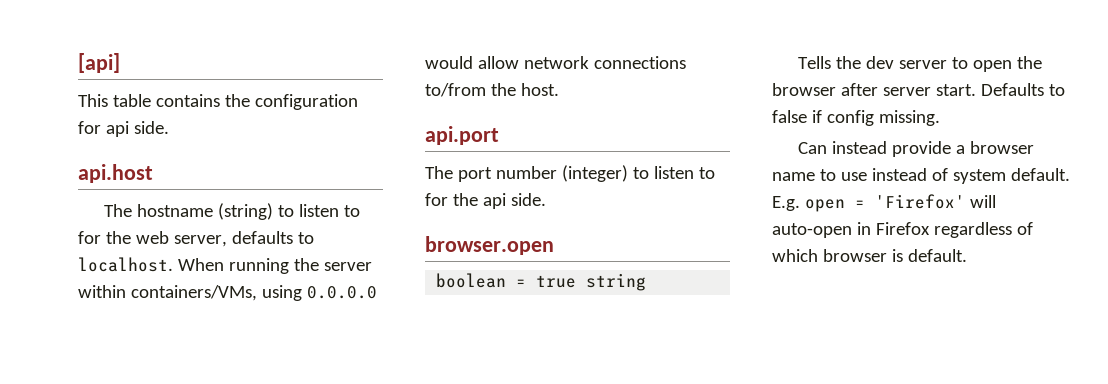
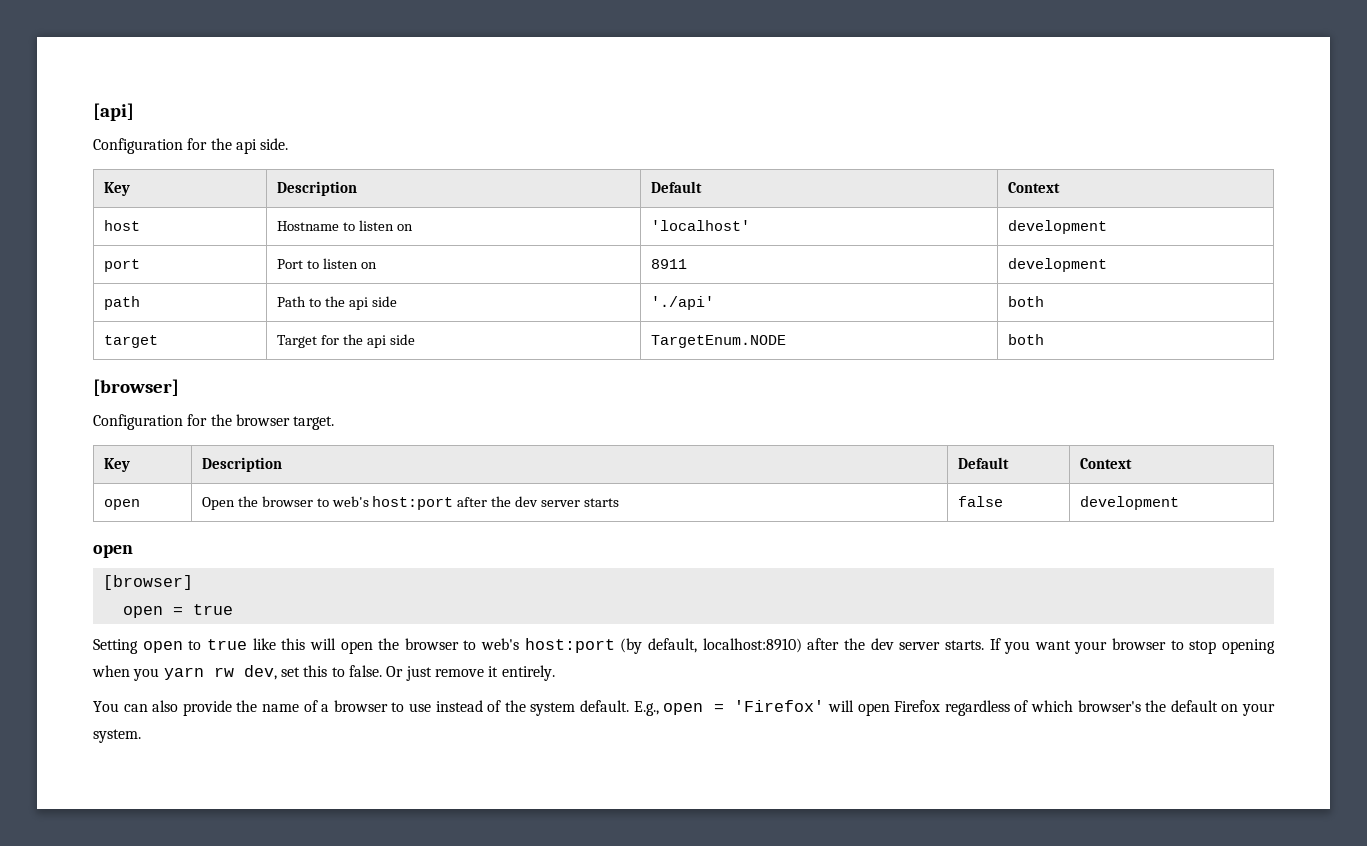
- This table contains the configuration for api side.
- api.host
- The hostname (string) to listen to for the web server, defaults to localhost. When running the server within containers/VMs, using 0.0.0.0 would allow network connections to/from the host.
- api.port
- The port number (integer) to listen to for the api side.
- browser.open
- boolean = true string
- Tells the dev server to open the browser after server start. Defaults to false if config missing.
- Can instead provide a browser name to use instead of system default.
+ Configuration for the api side.
+ Key | Description | Default | Context
+ host | Hostname to listen on | 'localhost' | development
+ port | Port to listen on | 8911 | development
+ path | Path to the api side | './api' | both
+ target | Target for the api side | TargetEnum.NODE | both
+ [browser]
+ Configuration for the browser target.
+ Key | Description | Default | Context
+ open | Open the browser to web's host:port after the dev server starts | false | development
+ open
+ [browser]
+ open = true
+ Setting open to true like this will open the browser to web's host:port (by default, localhost:8910) after the dev server starts. If you want your browser to stop opening when you yarn rw dev, set this to false. Or just remove it entirely.
+ You can also provide the name of a browser to use instead of the system default.
- E.g. open = 'Firefox' will auto-open in Firefox regardless of which browser is default.
+ E.g., open = 'Firefox' will open Firefox regardless of which browser's the default on your system.

